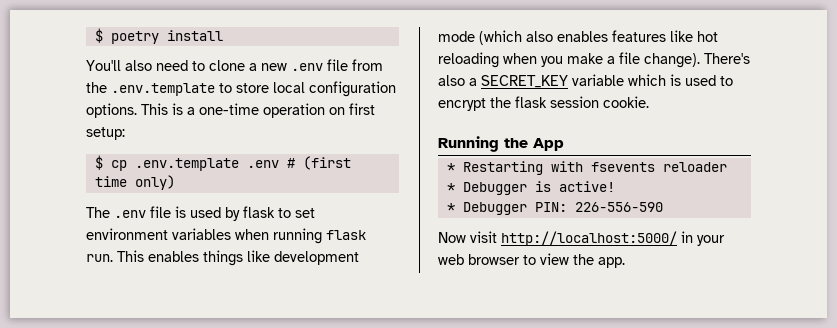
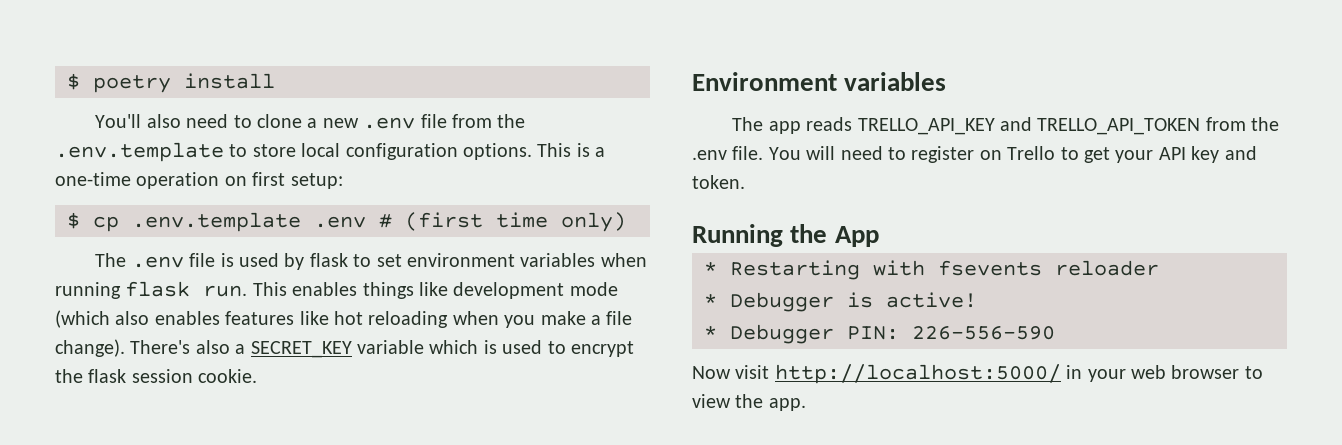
+ Environment variables
+ The app reads TRELLO_API_KEY and TRELLO_API_TOKEN from the .env file. You will need to register on Trello to get your API key and token.

